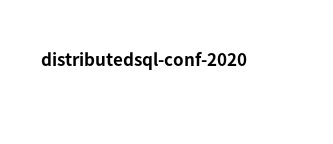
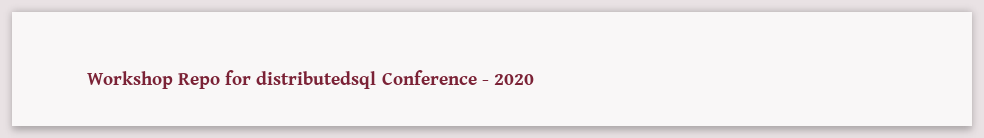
- distributedsql-conf-2020
+ Workshop Repo for distributedsql Conference - 2020

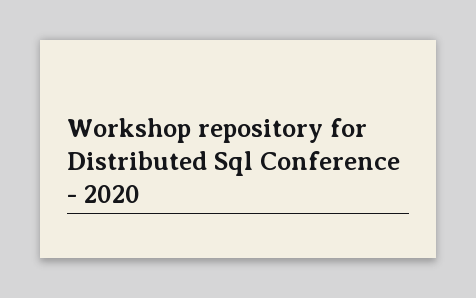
- Workshop Repo for distributedsql Conference - 2020
+ Workshop repository for Distributed Sql Conference - 2020

